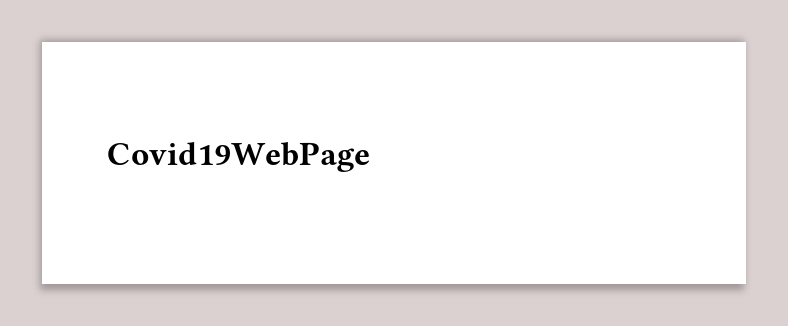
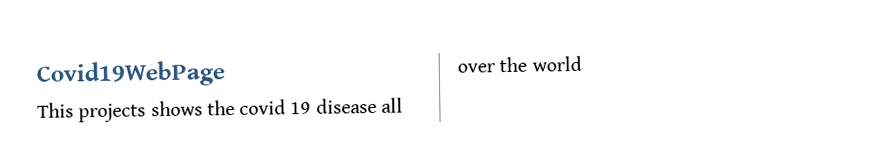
+ This projects shows the covid 19 disease all over the world

